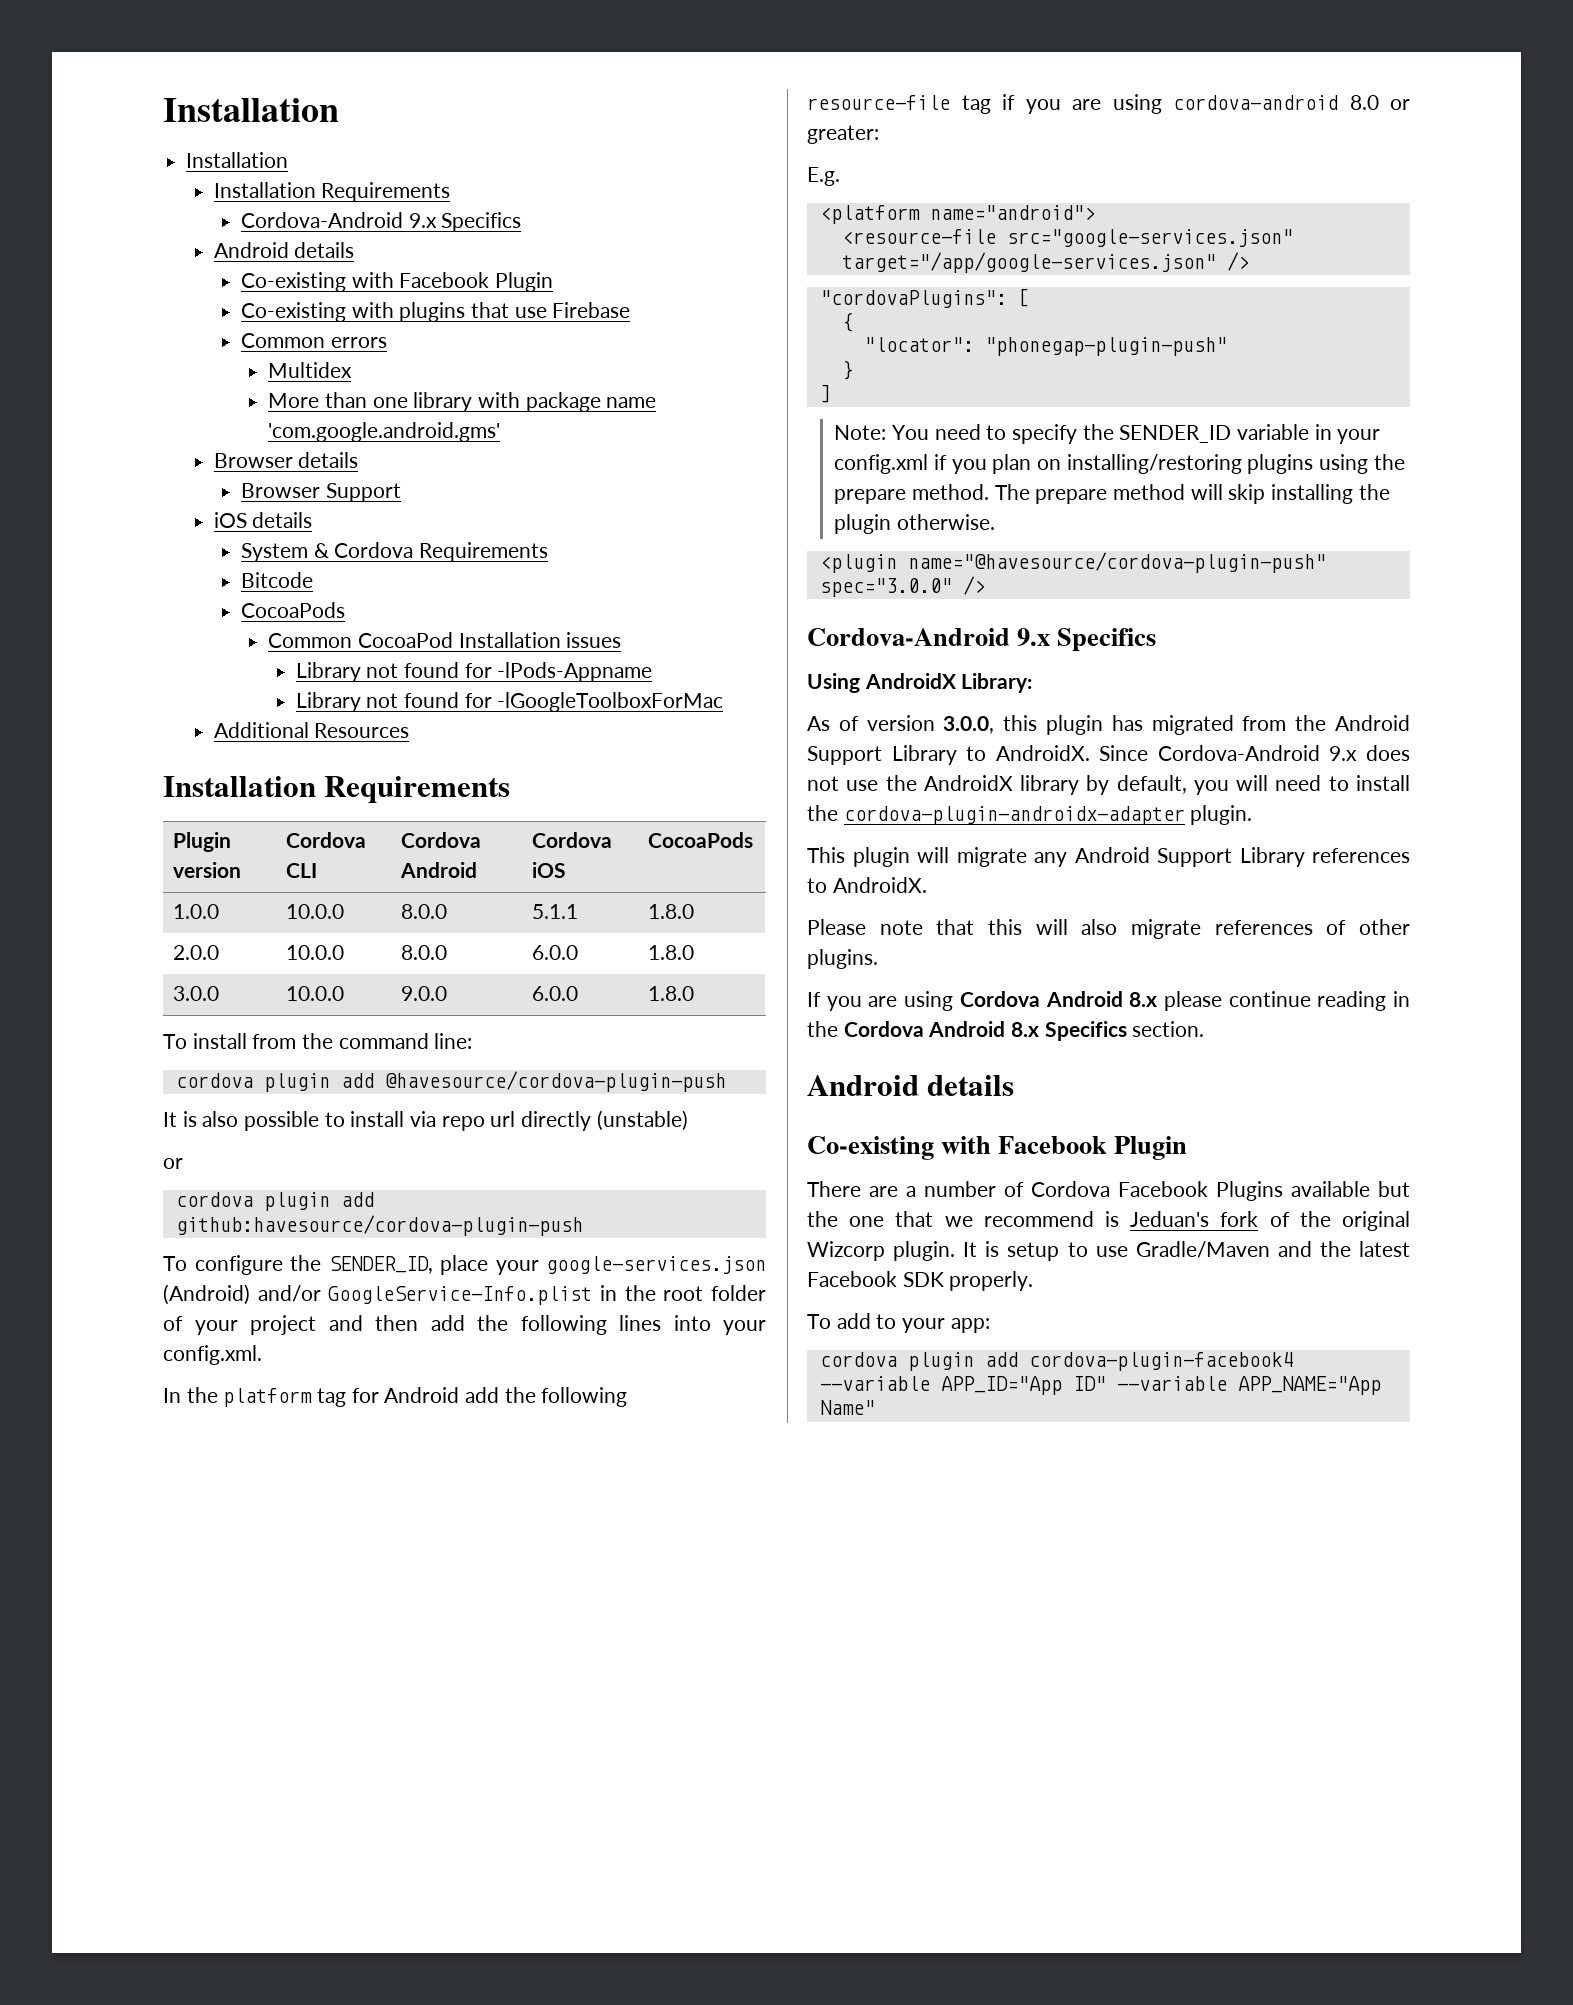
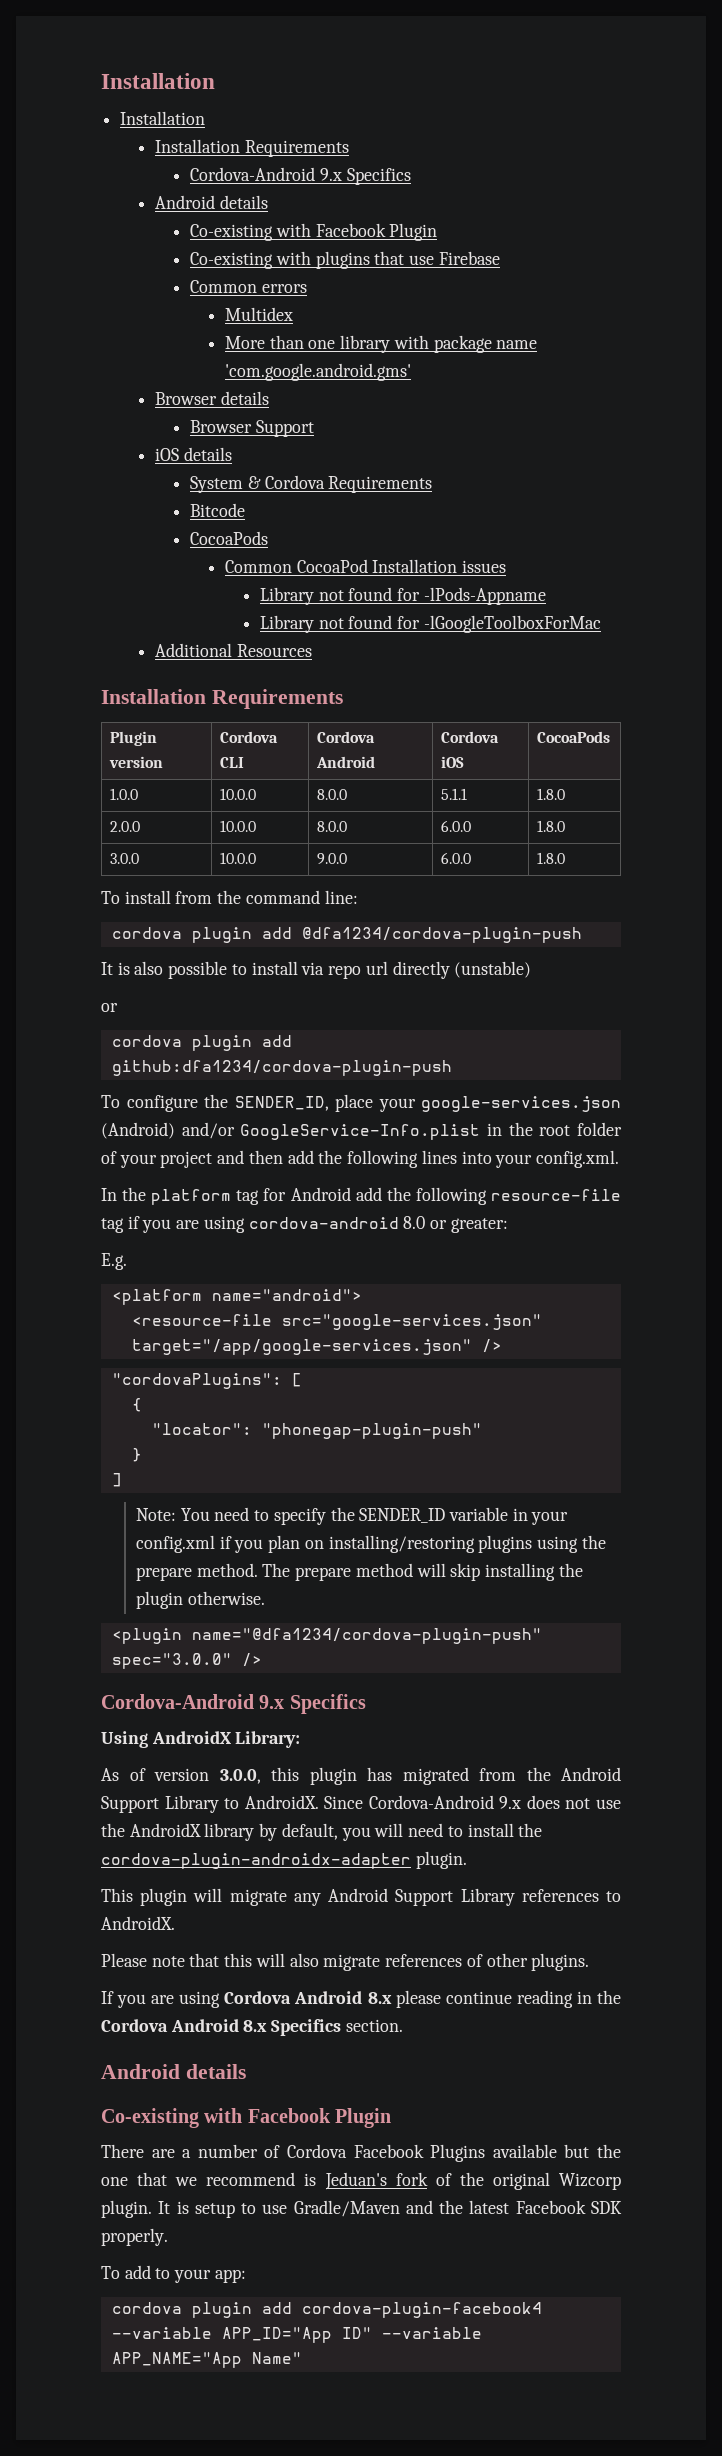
- cordova plugin add @havesource/cordova-plugin-push
+ cordova plugin add @dfa1234/cordova-plugin-push
- cordova plugin add github:havesource/cordova-plugin-push
+ cordova plugin add github:dfa1234/cordova-plugin-push
- <plugin name="@havesource/cordova-plugin-push" spec="3.0.0" />
+ <plugin name="@dfa1234/cordova-plugin-push" spec="3.0.0" />

